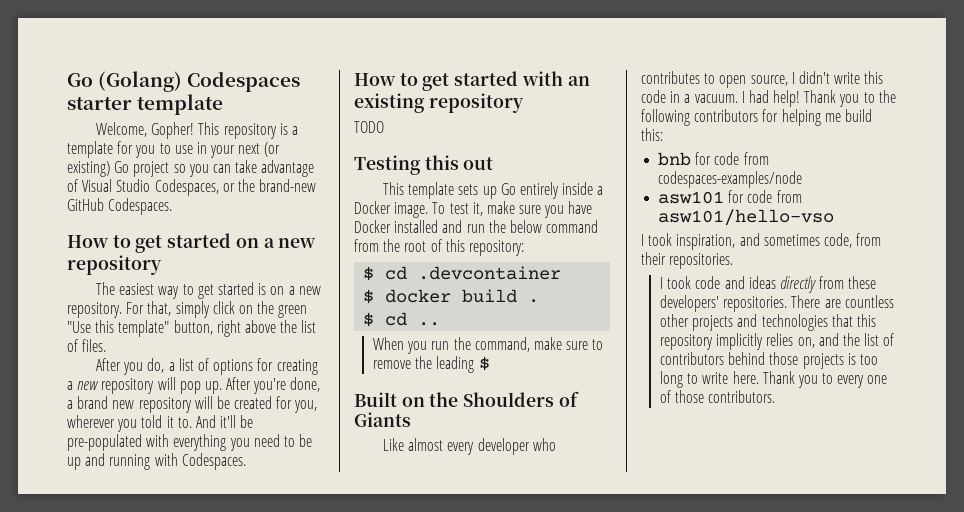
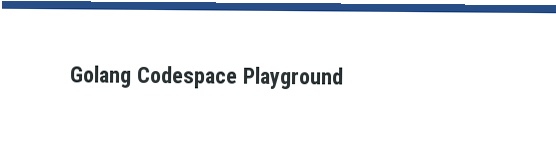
- Go (Golang) Codespaces starter template
- Welcome, Gopher! This repository is a template for you to use in your next (or existing) Go project so you can take advantage of Visual Studio Codespaces, or the brand-new GitHub Codespaces.
- How to get started on a new repository
- The easiest way to get started is on a new repository. For that, simply click on the green "Use this template" button, right above the list of files.
- After you do, a list of options for creating a new repository will pop up. After you're done, a brand new repository will be created for you, wherever you told it to. And it'll be pre-populated with everything you need to be up and running with Codespaces.
- How to get started with an existing repository
- TODO
- Testing this out
- This template sets up Go entirely inside a Docker image. To test it, make sure you have Docker installed and run the below command from the root of this repository:
- $ cd .devcontainer
- $ docker build .
- $ cd ..
- When you run the command, make sure to remove the leading $
- Built on the Shoulders of Giants
- Like almost every developer who contributes to open source, I didn't write this code in a vacuum. I had help! Thank you to the following contributors for helping me build this:
- bnb for code from codespaces-examples/node
- asw101 for code from asw101/hello-vso
- I took inspiration, and sometimes code, from their repositories.
- I took code and ideas directly from these developers' repositories. There are countless other projects and technologies that this repository implicitly relies on, and the list of contributors behind those projects is too long to write here. Thank you to every one of those contributors.
+ Golang Codespace Playground

